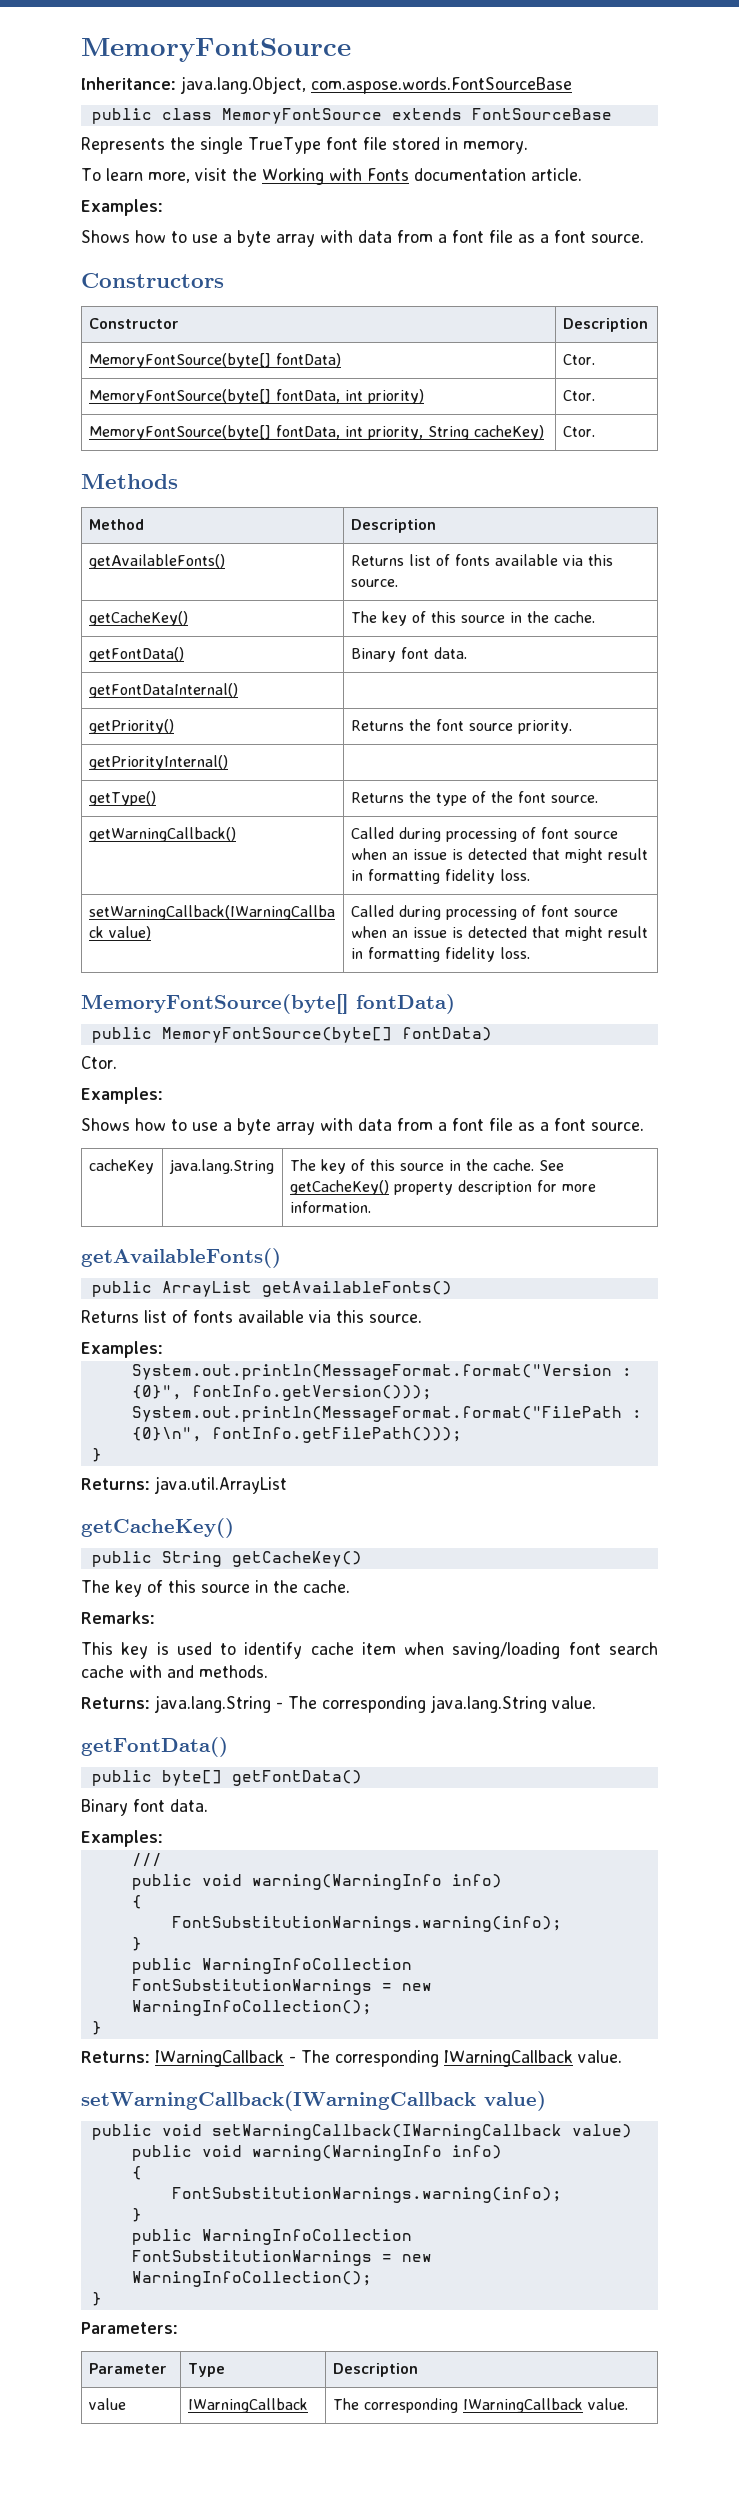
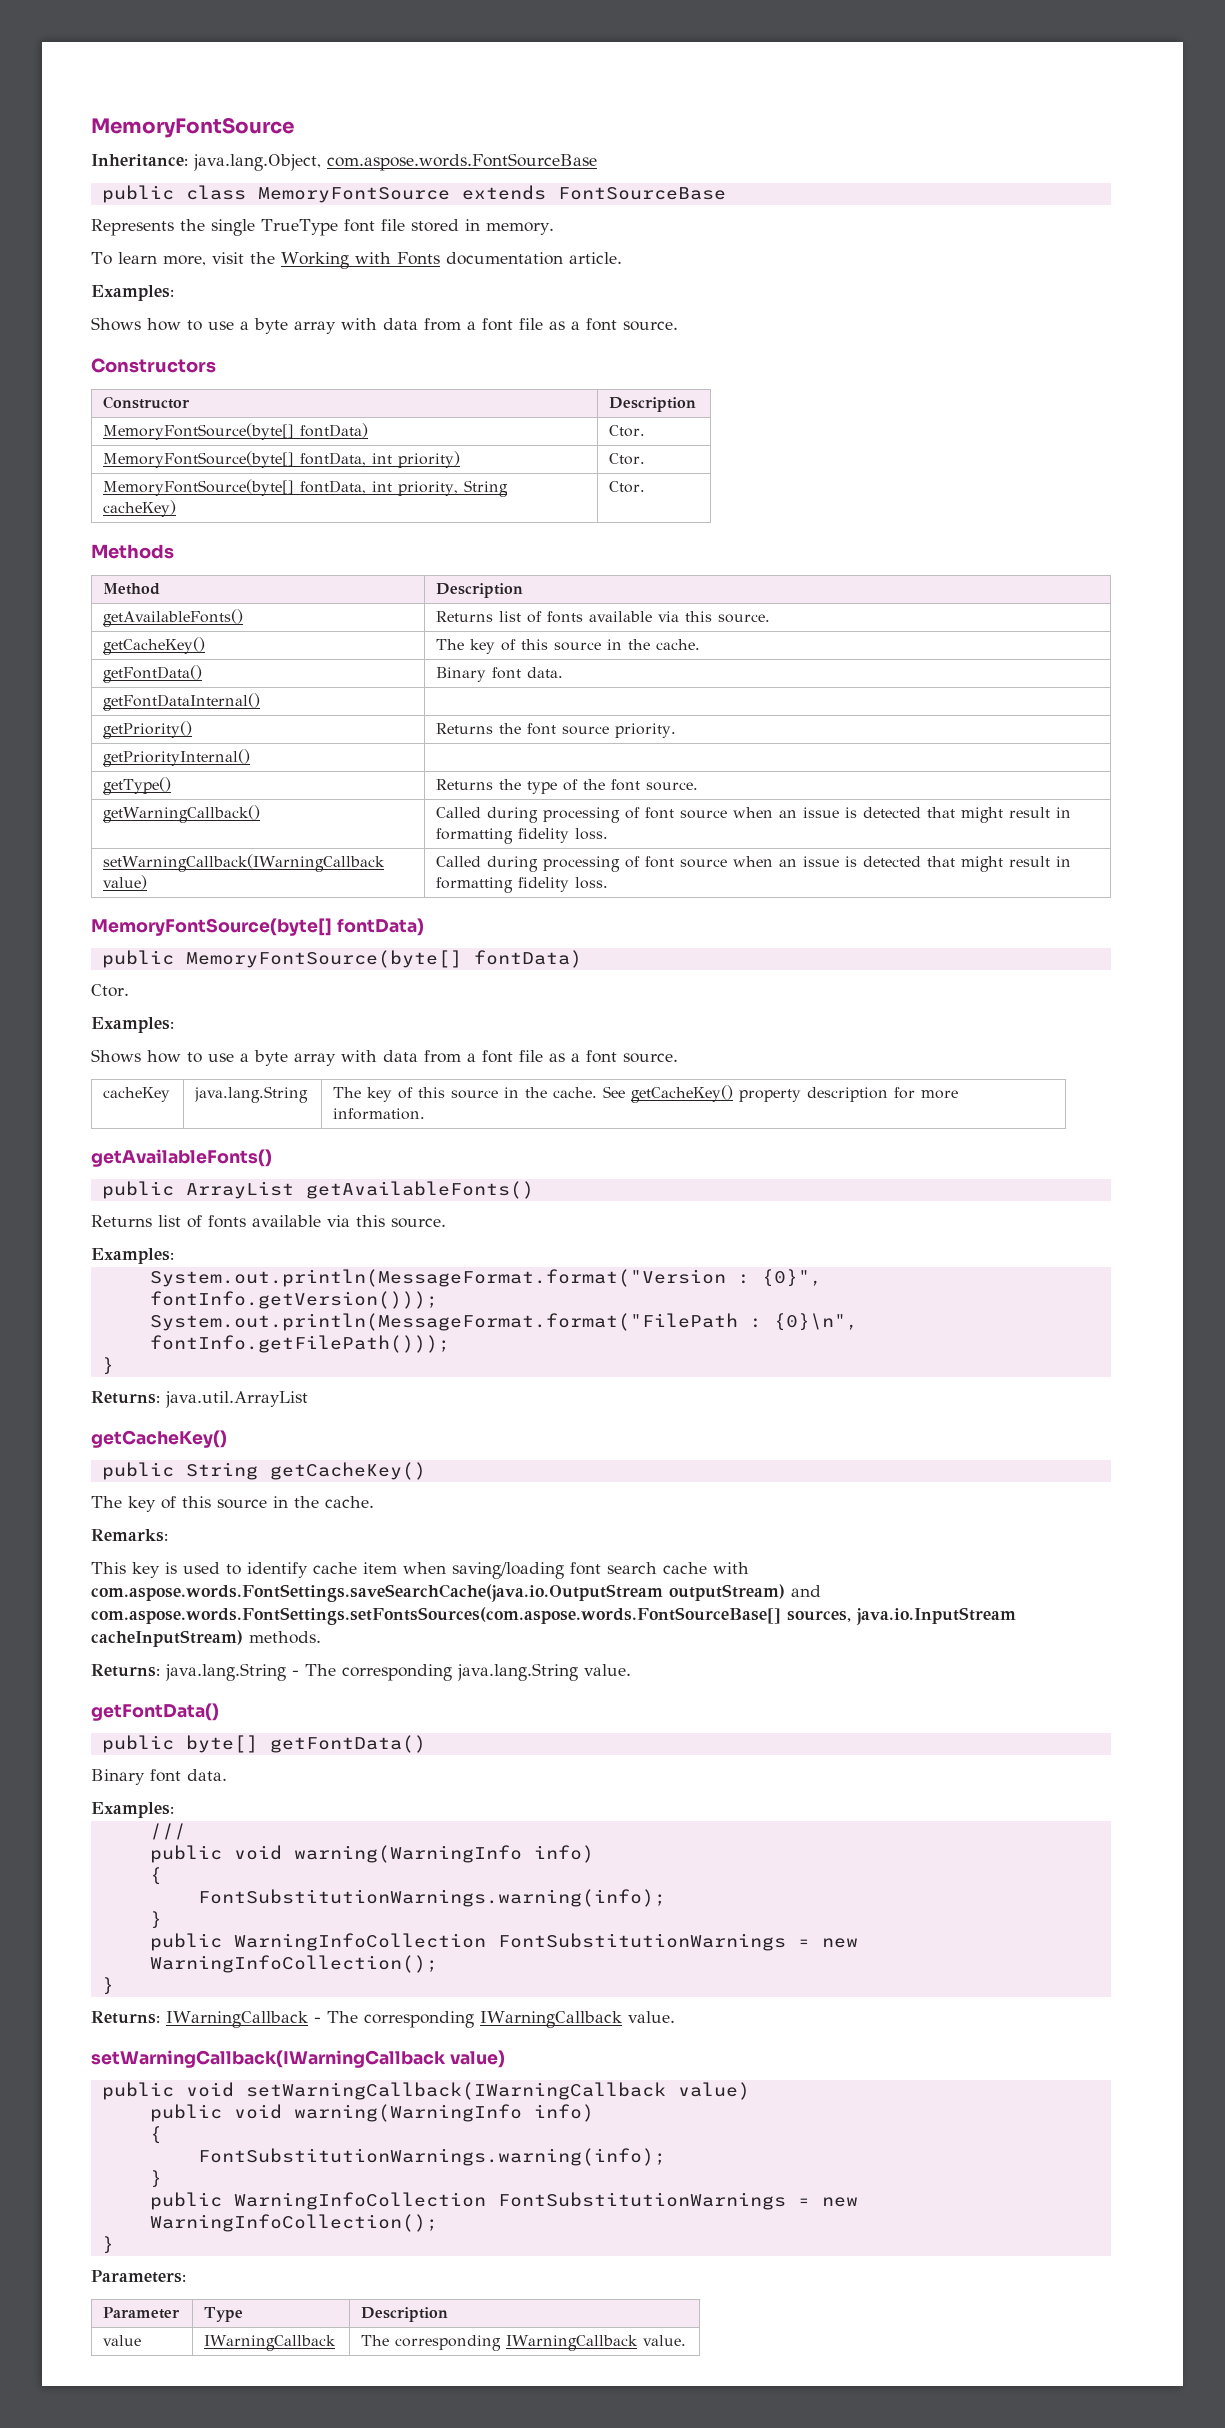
- This key is used to identify cache item when saving/loading font search cache with and methods.
+ This key is used to identify cache item when saving/loading font search cache with com.aspose.words.FontSettings.saveSearchCache(java.io.OutputStream outputStream) and com.aspose.words.FontSettings.setFontsSources(com.aspose.words.FontSourceBase[] sources, java.io.InputStream cacheInputStream) methods.

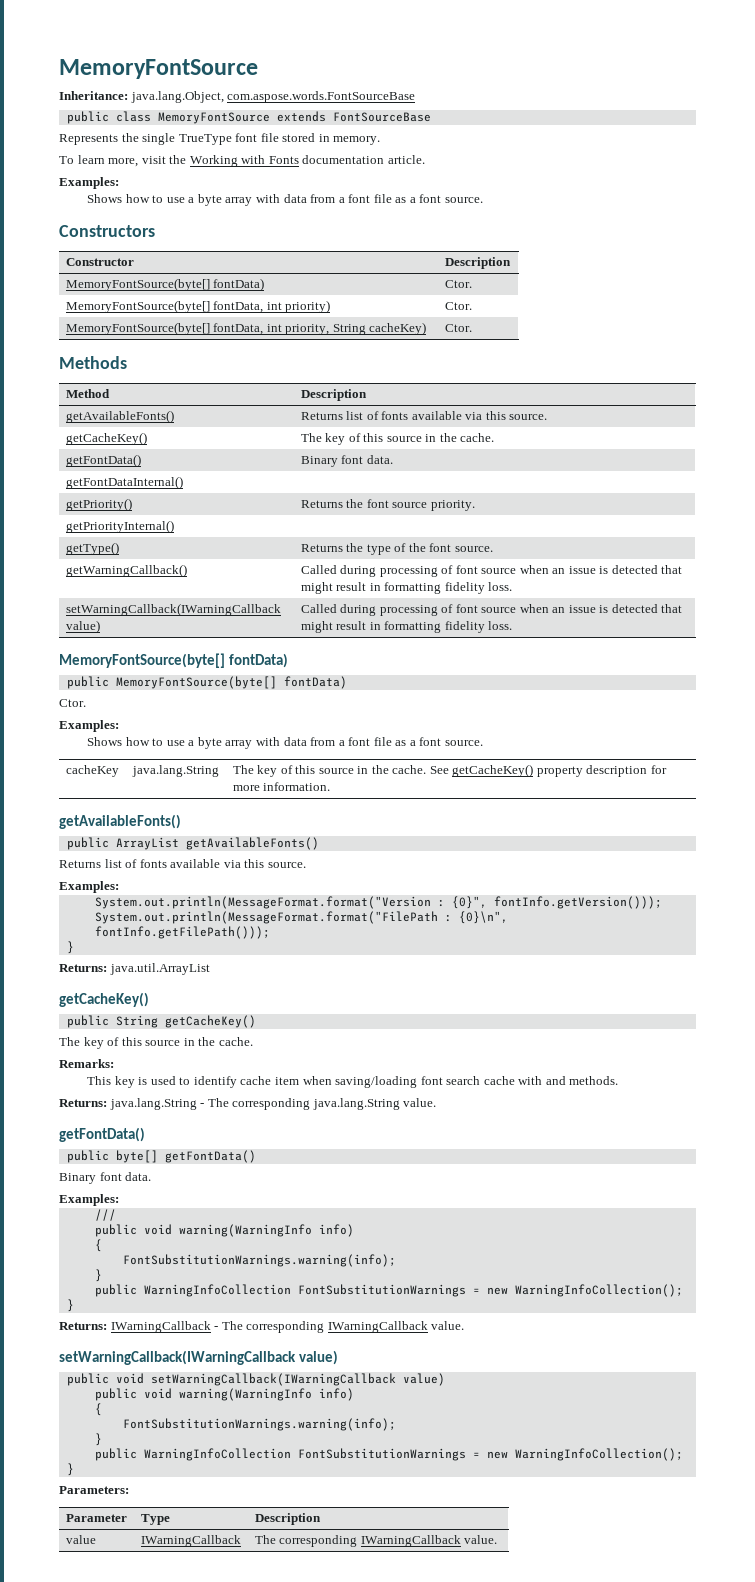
- This key is used to identify cache item when saving/loading font search cache with com.aspose.words.FontSettings.saveSearchCache(java.io.OutputStream outputStream) and com.aspose.words.FontSettings.setFontsSources(com.aspose.words.FontSourceBase[] sources, java.io.InputStream cacheInputStream) methods.
+ This key is used to identify cache item when saving/loading font search cache with and methods.

